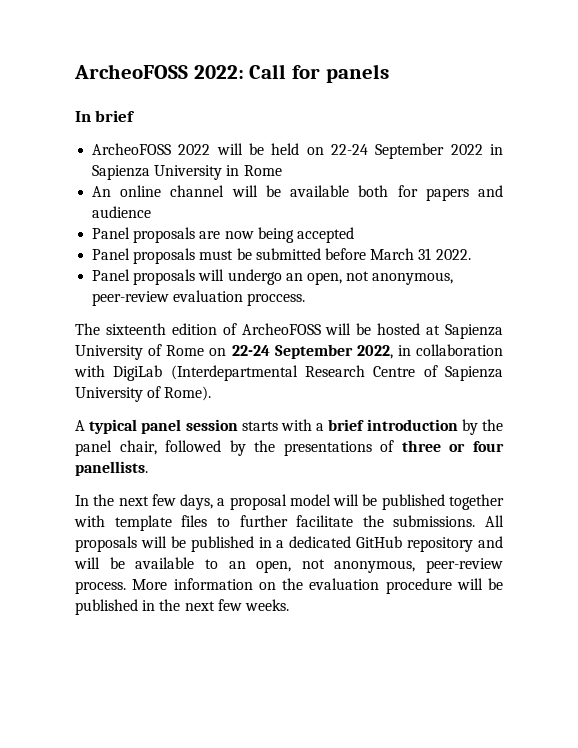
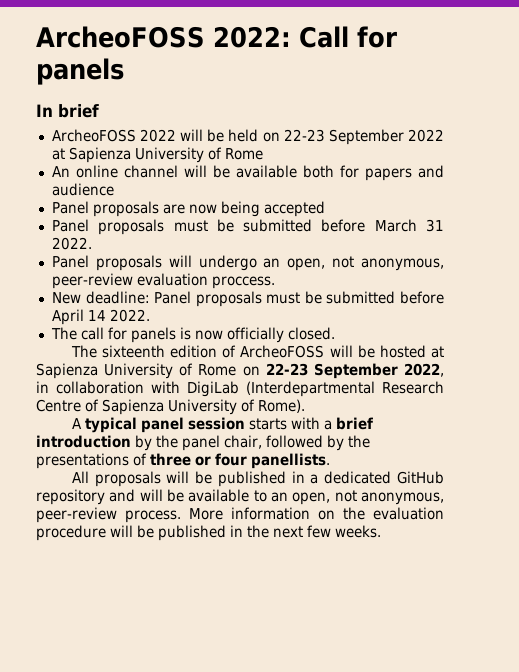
- ArcheoFOSS 2022 will be held on 22-24 September 2022 in Sapienza University in Rome
+ ArcheoFOSS 2022 will be held on 22-23 September 2022 at Sapienza University of Rome
+ New deadline: Panel proposals must be submitted before April 14 2022.
+ The call for panels is now officially closed.
- The sixteenth edition of ArcheoFOSS will be hosted at Sapienza University of Rome on 22-24 September 2022, in collaboration with DigiLab (Interdepartmental Research Centre of Sapienza University of Rome).
+ The sixteenth edition of ArcheoFOSS will be hosted at Sapienza University of Rome on 22-23 September 2022, in collaboration with DigiLab (Interdepartmental Research Centre of Sapienza University of Rome).
- In the next few days, a proposal model will be published together with template files to further facilitate the submissions.

